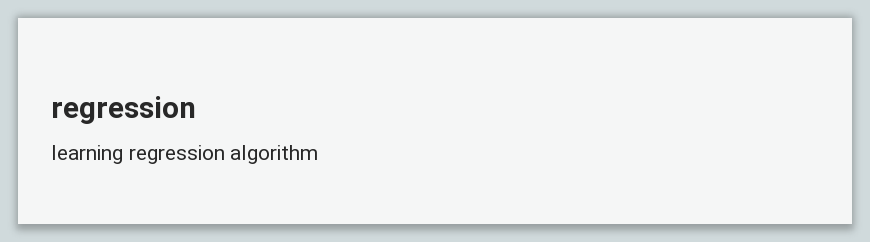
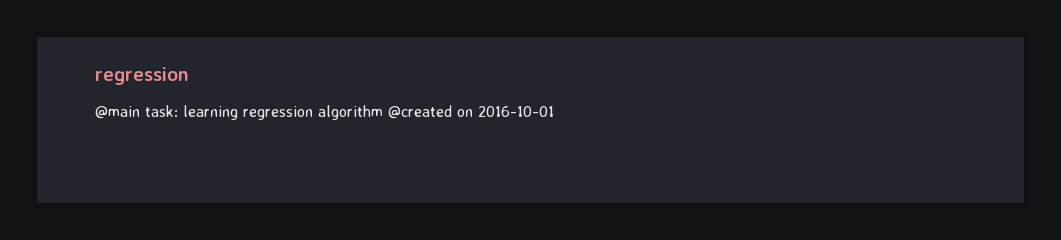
- learning regression algorithm
+ @main task: learning regression algorithm @created on 2016-10-01

